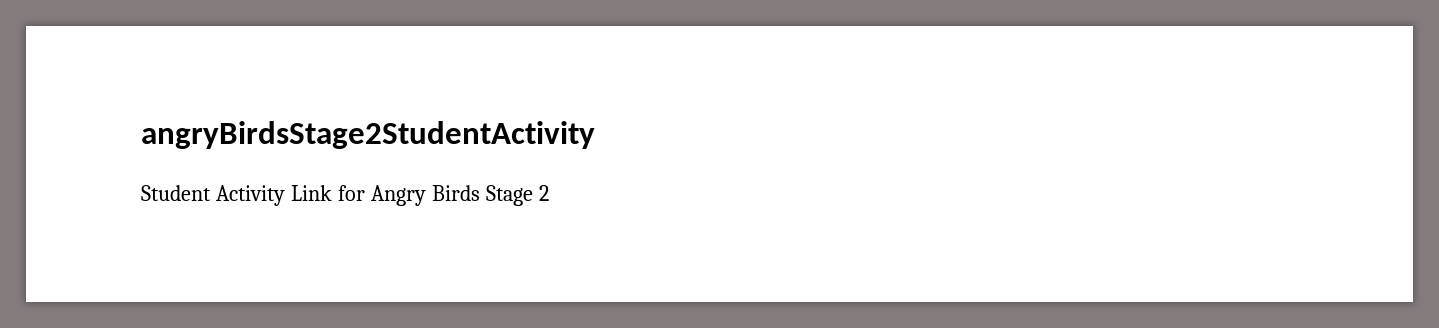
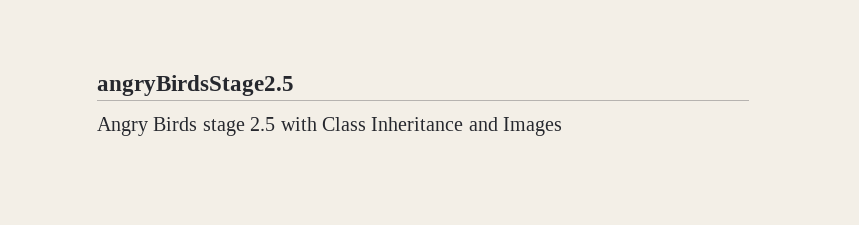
- angryBirdsStage2StudentActivity
- Student Activity Link for Angry Birds Stage 2
+ angryBirdsStage2.5
+ Angry Birds stage 2.5 with Class Inheritance and Images

